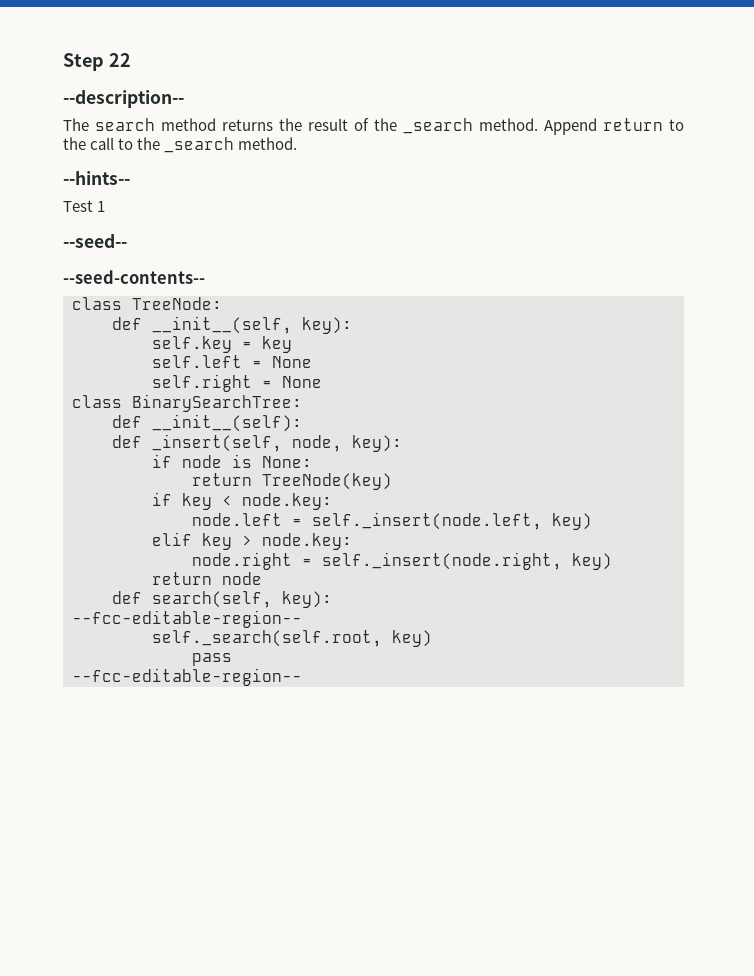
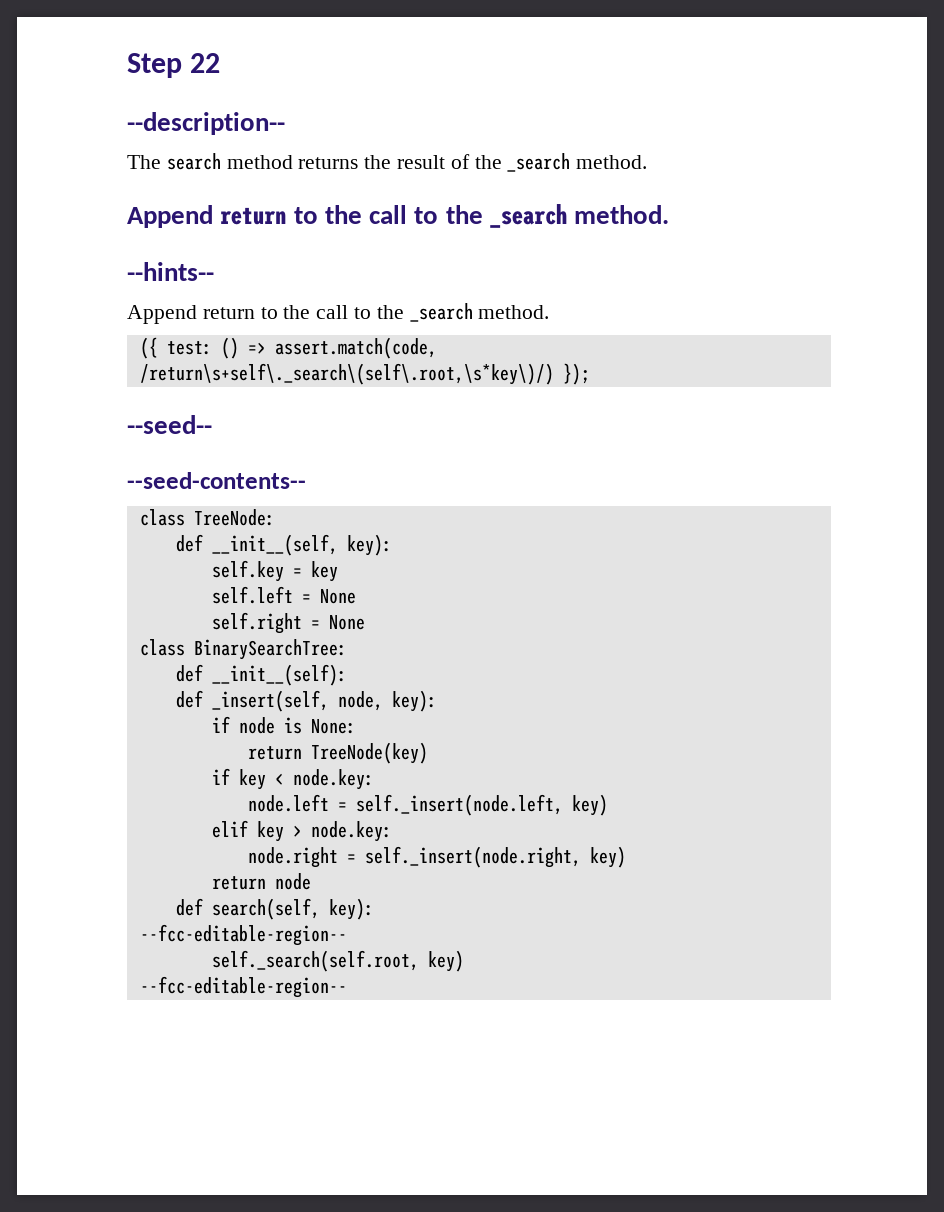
- The search method returns the result of the _search method. Append return to the call to the _search method.
+ The search method returns the result of the _search method.
+ Append return to the call to the _search method.
  --hints--
- Test 1
+ Append return to the call to the _search method.
+ ({ test: () => assert.match(code, /return\s+self\._search\(self\.root,\s*key\)/) });
- pass

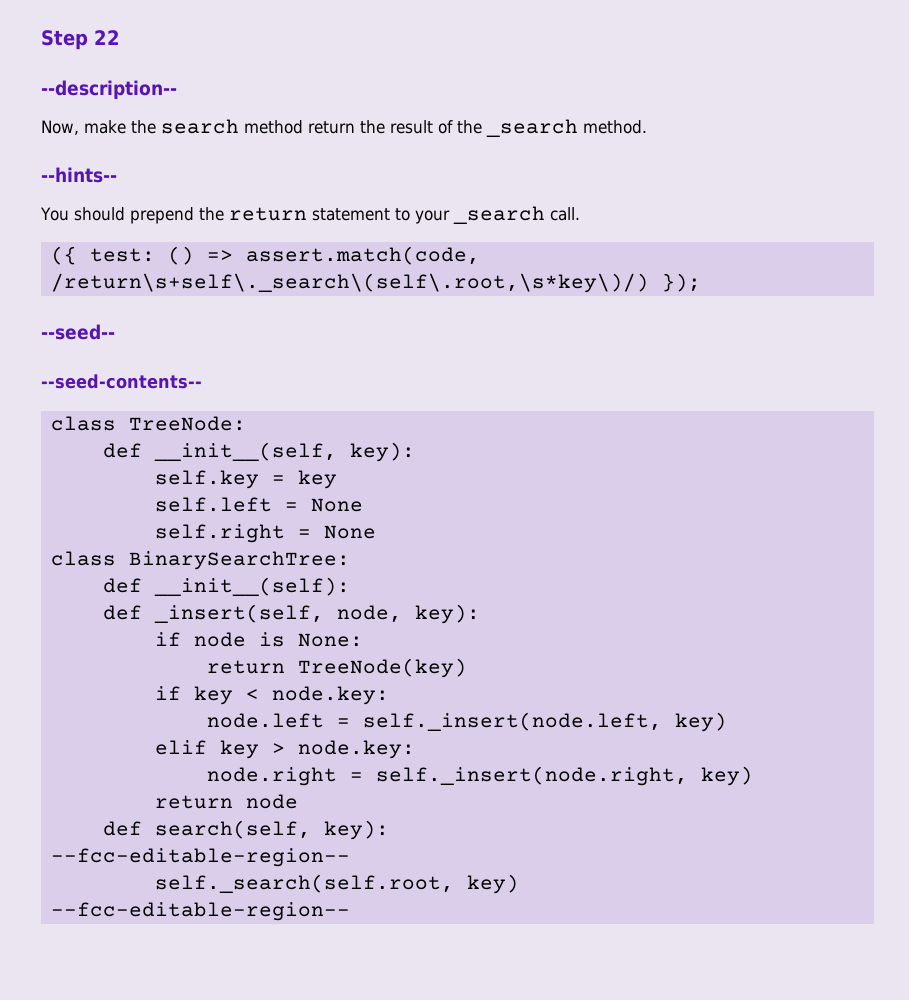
- The search method returns the result of the _search method.
- Append return to the call to the _search method.
+ Now, make the search method return the result of the _search method.
  --hints--
- Append return to the call to the _search method.
+ You should prepend the return statement to your _search call.

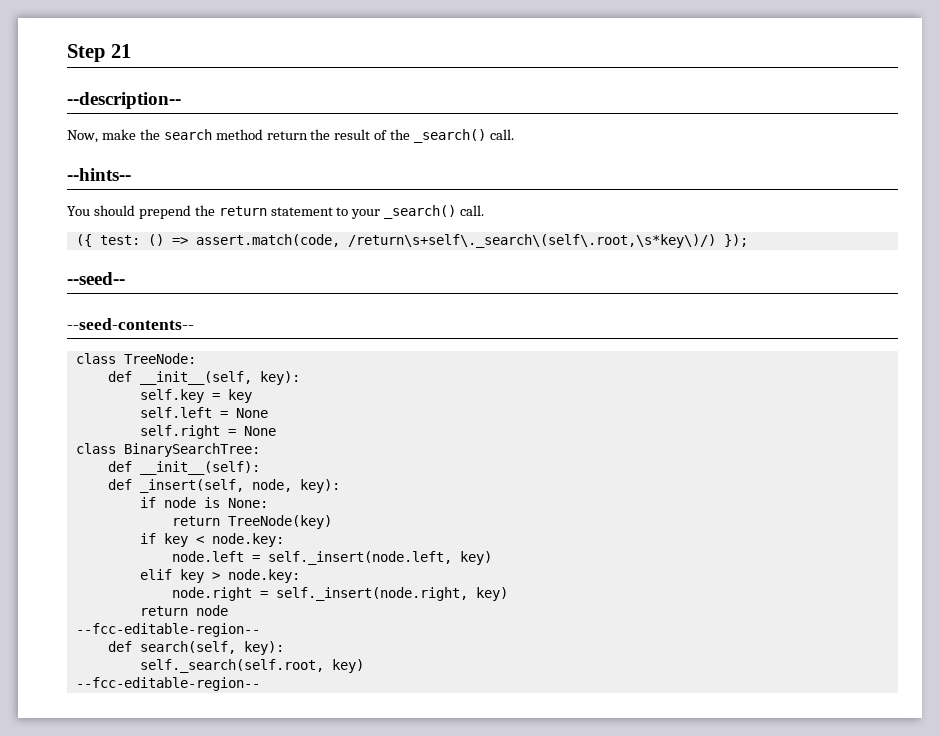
- Step 22
+ Step 21
- Now, make the search method return the result of the _search method.
+ Now, make the search method return the result of the _search() call.
- You should prepend the return statement to your _search call.
+ You should prepend the return statement to your _search() call.
  return node
+ --fcc-editable-region--
  def search(self, key):
- --fcc-editable-region--

